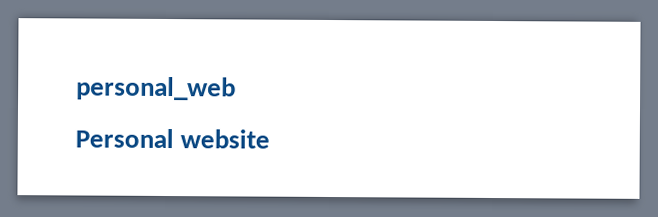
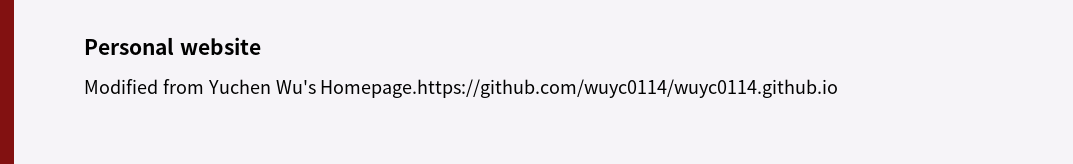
- personal_web
+ Modified from Yuchen Wu's Homepage.https://github.com/wuyc0114/wuyc0114.github.io

